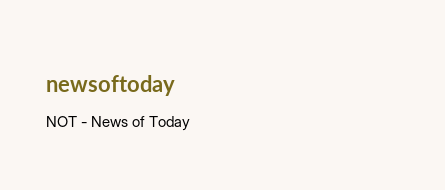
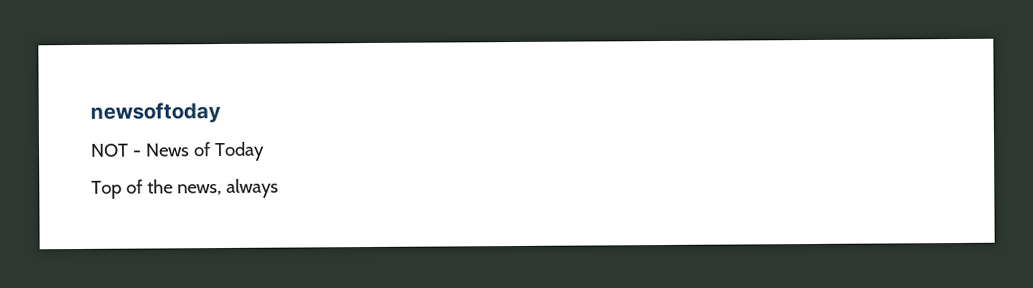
+ Top of the news, always

